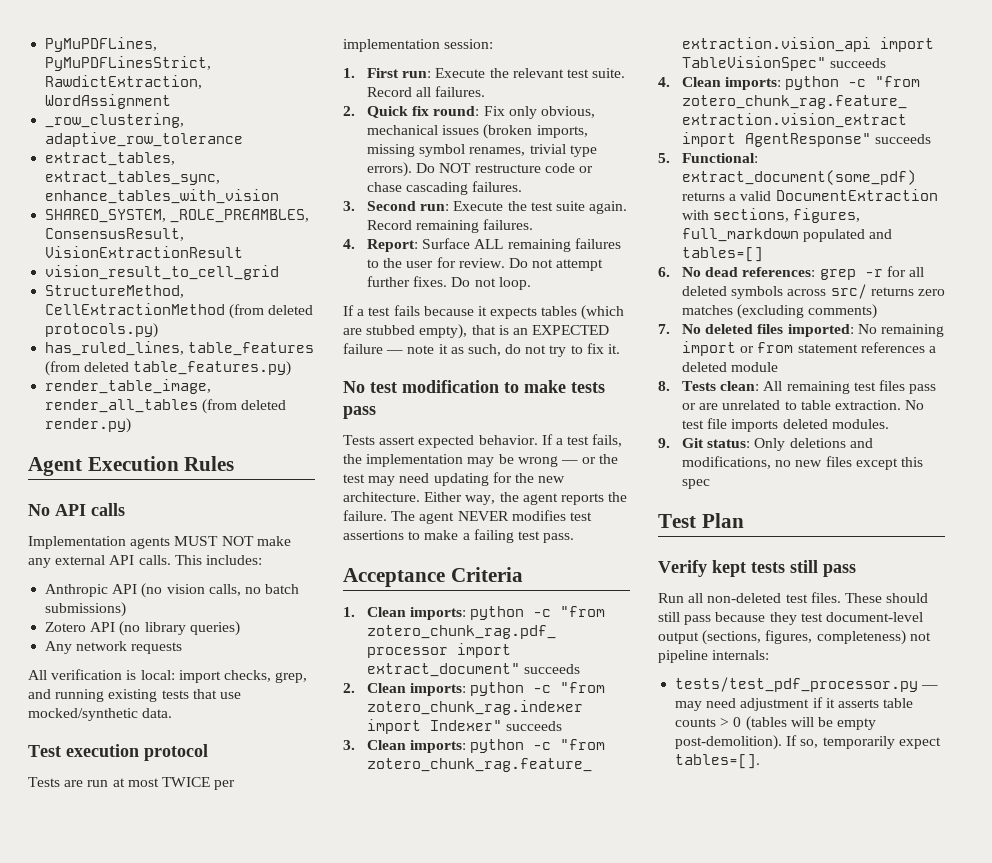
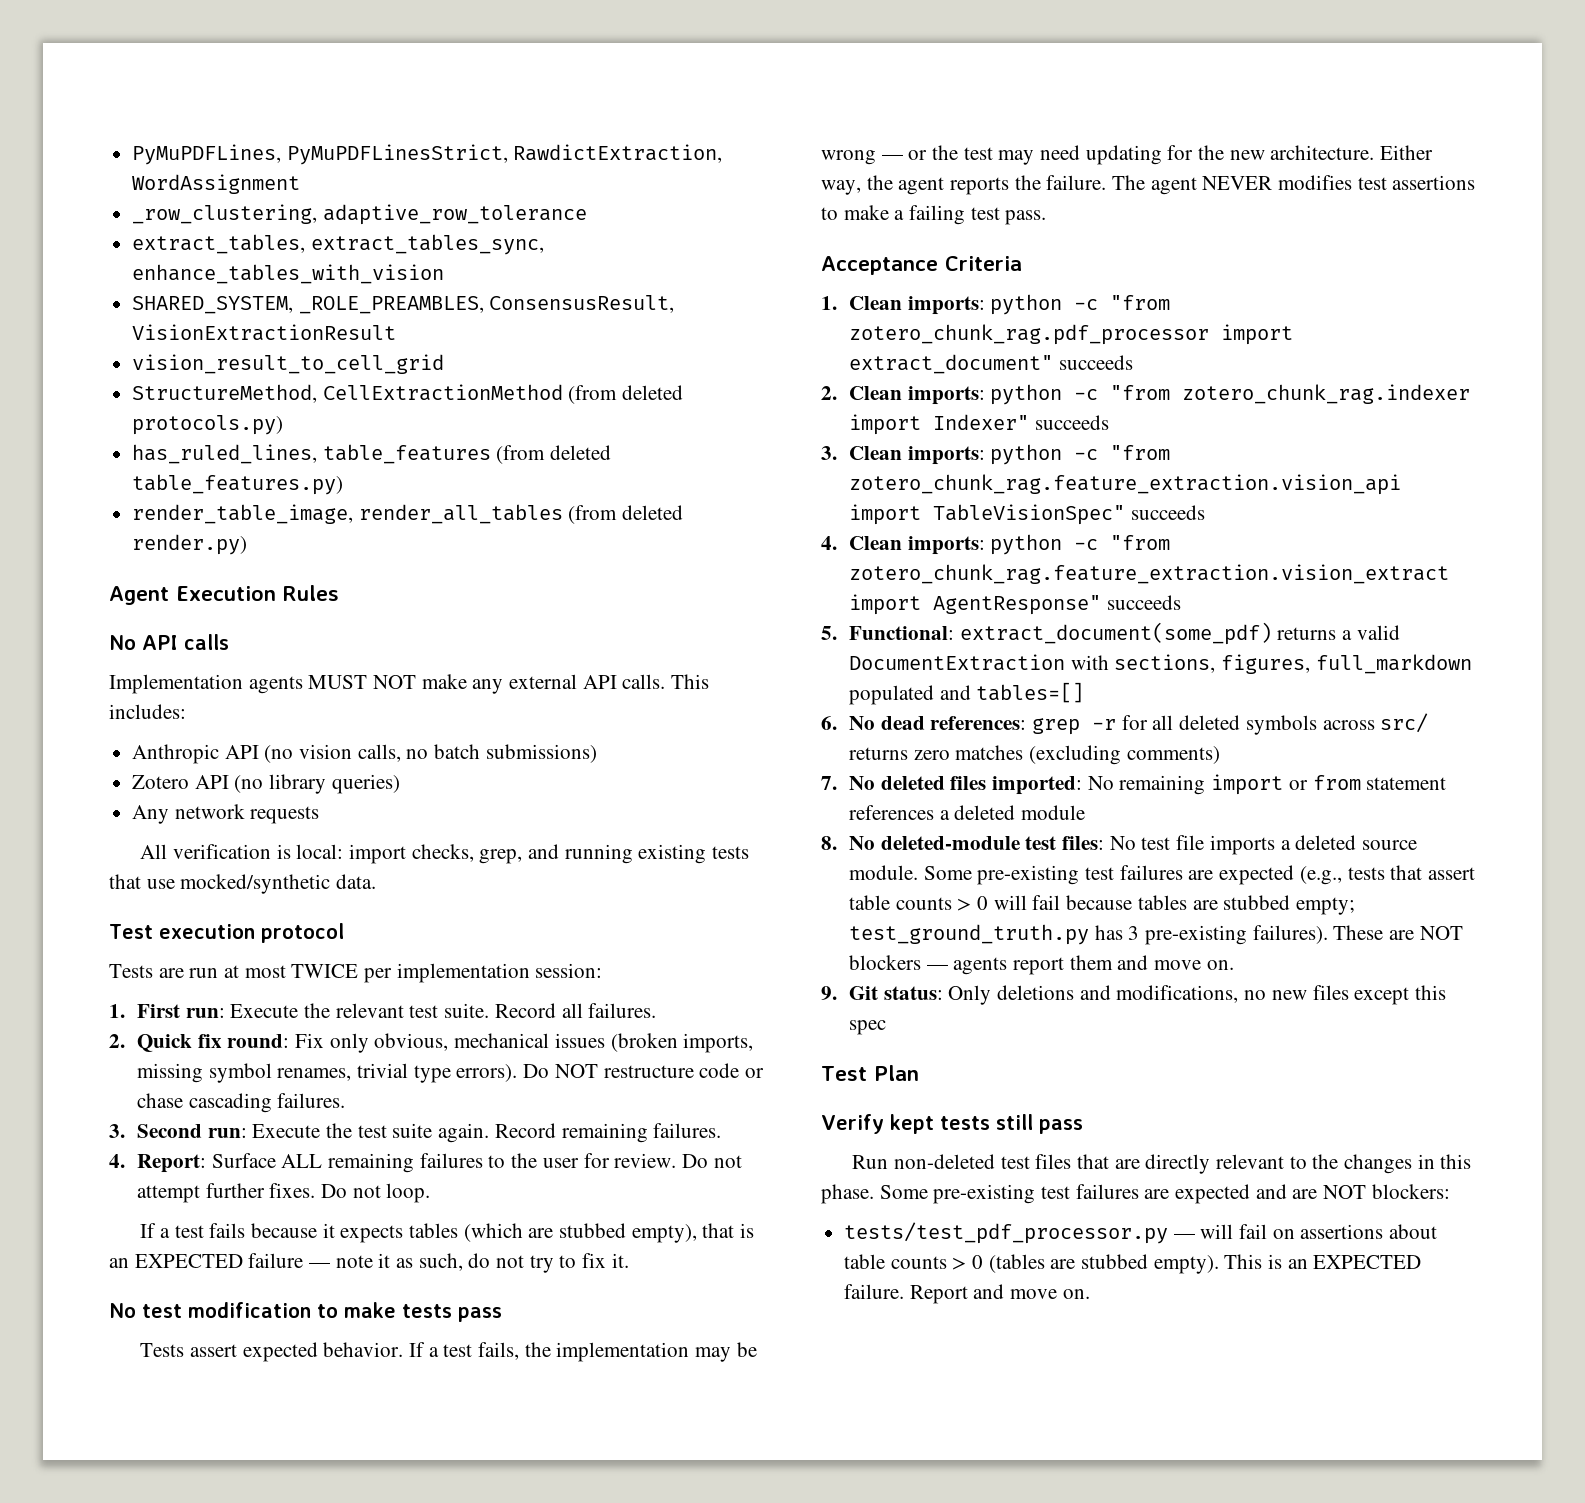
- 8. Tests clean: All remaining test files pass or are unrelated to table extraction. No test file imports deleted modules.
+ 8. No deleted-module test files: No test file imports a deleted source module. Some pre-existing test failures are expected (e.g., tests that assert table counts > 0 will fail because tables are stubbed empty; test_ground_truth.py has 3 pre-existing failures). These are NOT blockers — agents report them and move on.
- Run all non-deleted test files. These should still pass because they test document-level output (sections, figures, completeness) not pipeline internals:
- tests/test_pdf_processor.py — may need adjustment if it asserts table counts > 0 (tables will be empty post-demolition). If so, temporarily expect tables=[].
+ Run non-deleted test files that are directly relevant to the changes in this phase. Some pre-existing test failures are expected and are NOT blockers:
+ tests/test_pdf_processor.py — will fail on assertions about table counts > 0 (tables are stubbed empty). This is an EXPECTED failure. Report and move on.

